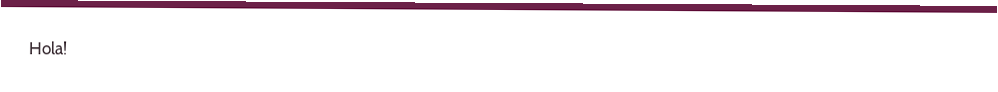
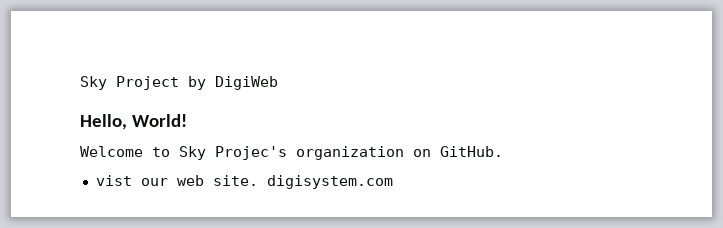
- Hola!
+ Sky Project by DigiWeb
+ Hello, World!
+ Welcome to Sky Projec's organization on GitHub.
+ vist our web site. digisystem.com

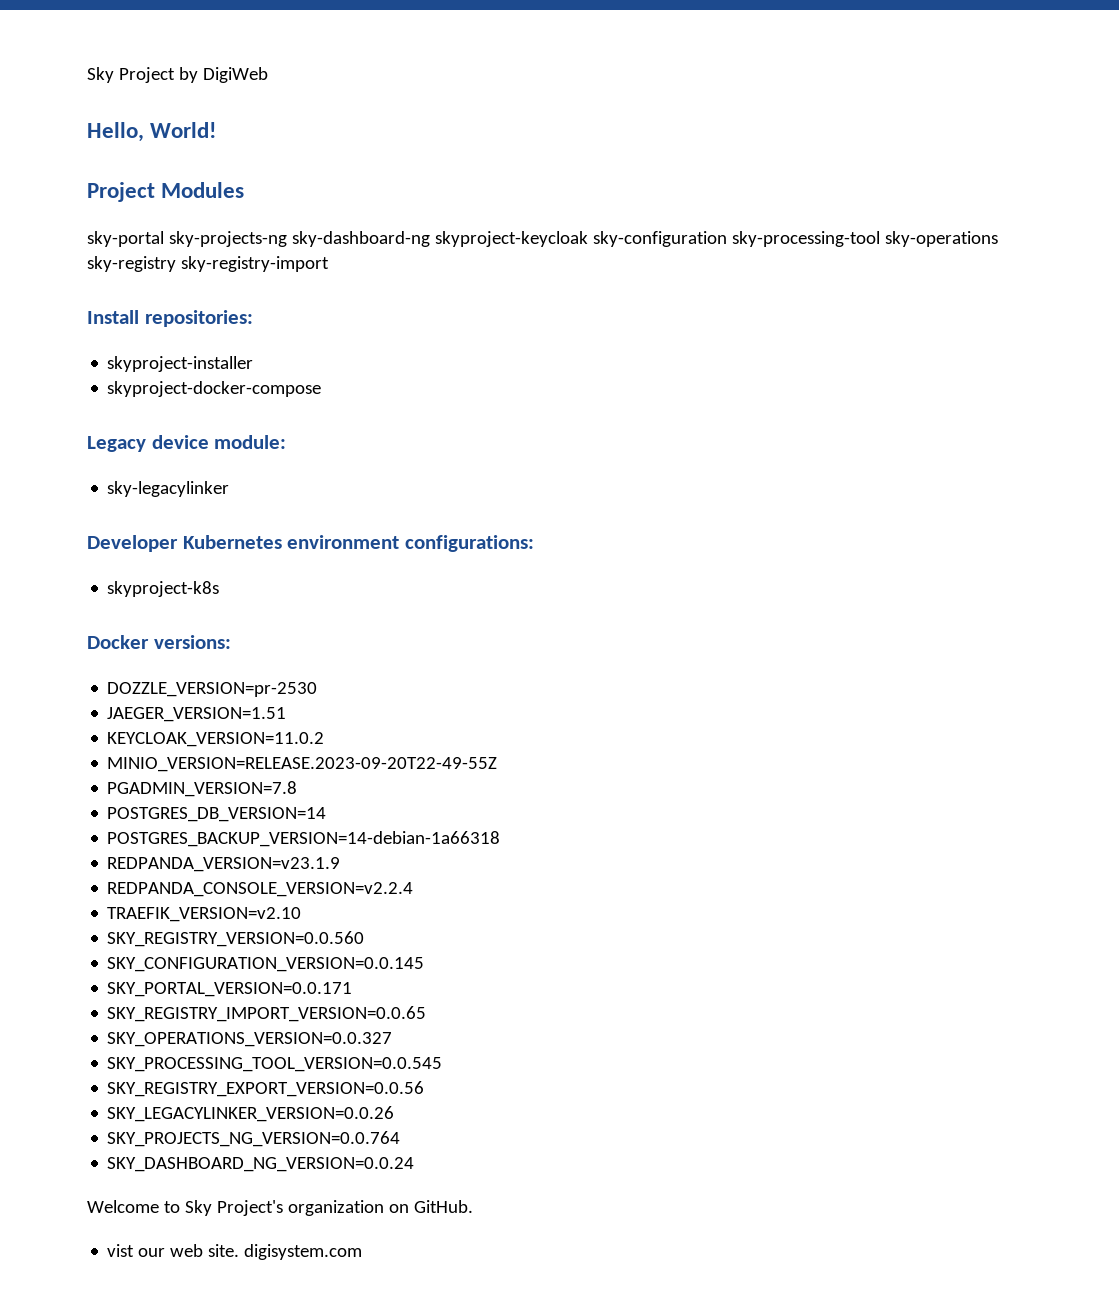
+ Project Modules
+ sky-portal sky-projects-ng sky-dashboard-ng skyproject-keycloak sky-configuration sky-processing-tool sky-operations sky-registry sky-registry-import
+ Install repositories:
+ skyproject-installer
+ skyproject-docker-compose
+ Legacy device module:
+ sky-legacylinker
+ Developer Kubernetes environment configurations:
+ skyproject-k8s
+ Docker versions:
+ DOZZLE_VERSION=pr-2530
+ JAEGER_VERSION=1.51
+ KEYCLOAK_VERSION=11.0.2
+ MINIO_VERSION=RELEASE.2023-09-20T22-49-55Z
+ PGADMIN_VERSION=7.8
+ POSTGRES_DB_VERSION=14
+ POSTGRES_BACKUP_VERSION=14-debian-1a66318
+ REDPANDA_VERSION=v23.1.9
+ REDPANDA_CONSOLE_VERSION=v2.2.4
+ TRAEFIK_VERSION=v2.10
+ SKY_REGISTRY_VERSION=0.0.560
+ SKY_CONFIGURATION_VERSION=0.0.145
+ SKY_PORTAL_VERSION=0.0.171
+ SKY_REGISTRY_IMPORT_VERSION=0.0.65
+ SKY_OPERATIONS_VERSION=0.0.327
+ SKY_PROCESSING_TOOL_VERSION=0.0.545
+ SKY_REGISTRY_EXPORT_VERSION=0.0.56
+ SKY_LEGACYLINKER_VERSION=0.0.26
+ SKY_PROJECTS_NG_VERSION=0.0.764
+ SKY_DASHBOARD_NG_VERSION=0.0.24
- Welcome to Sky Projec's organization on GitHub.
+ Welcome to Sky Project's organization on GitHub.

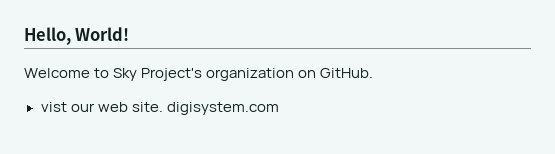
- Sky Project by DigiWeb
  Hello, World!
- Project Modules
- sky-portal sky-projects-ng sky-dashboard-ng skyproject-keycloak sky-configuration sky-processing-tool sky-operations sky-registry sky-registry-import
- Install repositories:
- skyproject-installer
- skyproject-docker-compose
- Legacy device module:
- sky-legacylinker
- Developer Kubernetes environment configurations:
- skyproject-k8s
- Docker versions:
- DOZZLE_VERSION=pr-2530
- JAEGER_VERSION=1.51
- KEYCLOAK_VERSION=11.0.2
- MINIO_VERSION=RELEASE.2023-09-20T22-49-55Z
- PGADMIN_VERSION=7.8
- POSTGRES_DB_VERSION=14
- POSTGRES_BACKUP_VERSION=14-debian-1a66318
- REDPANDA_VERSION=v23.1.9
- REDPANDA_CONSOLE_VERSION=v2.2.4
- TRAEFIK_VERSION=v2.10
- SKY_REGISTRY_VERSION=0.0.560
- SKY_CONFIGURATION_VERSION=0.0.145
- SKY_PORTAL_VERSION=0.0.171
- SKY_REGISTRY_IMPORT_VERSION=0.0.65
- SKY_OPERATIONS_VERSION=0.0.327
- SKY_PROCESSING_TOOL_VERSION=0.0.545
- SKY_REGISTRY_EXPORT_VERSION=0.0.56
- SKY_LEGACYLINKER_VERSION=0.0.26
- SKY_PROJECTS_NG_VERSION=0.0.764
- SKY_DASHBOARD_NG_VERSION=0.0.24

